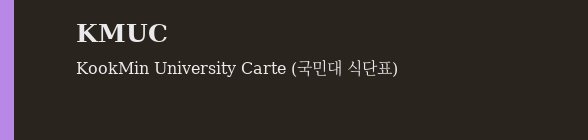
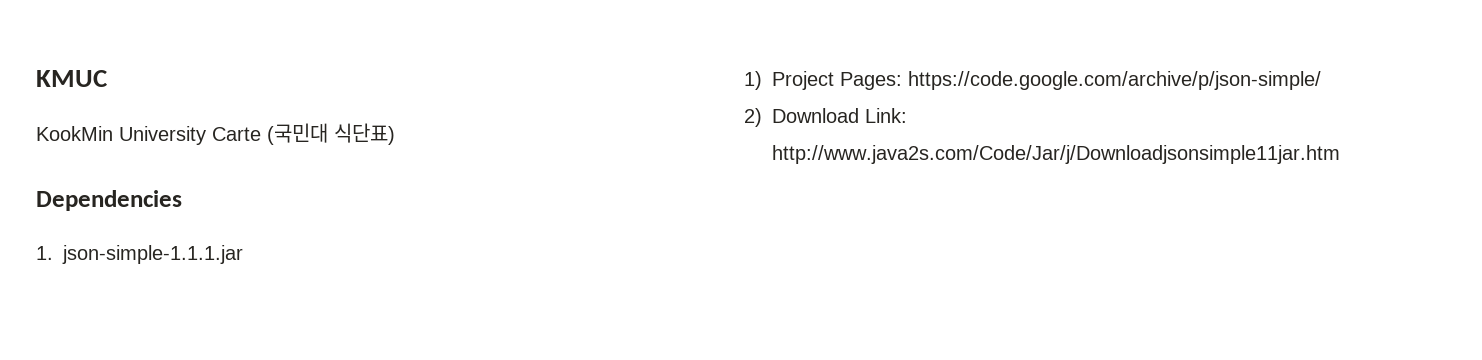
+ Dependencies
+ 1. json-simple-1.1.1.jar
+ 1) Project Pages: https://code.google.com/archive/p/json-simple/
+ 2) Download Link: http://www.java2s.com/Code/Jar/j/Downloadjsonsimple11jar.htm

